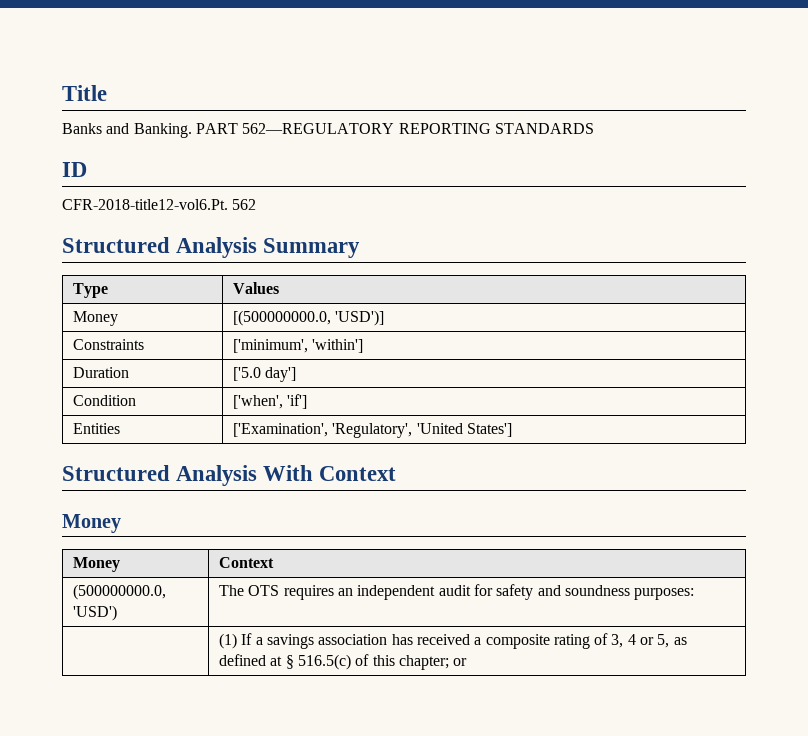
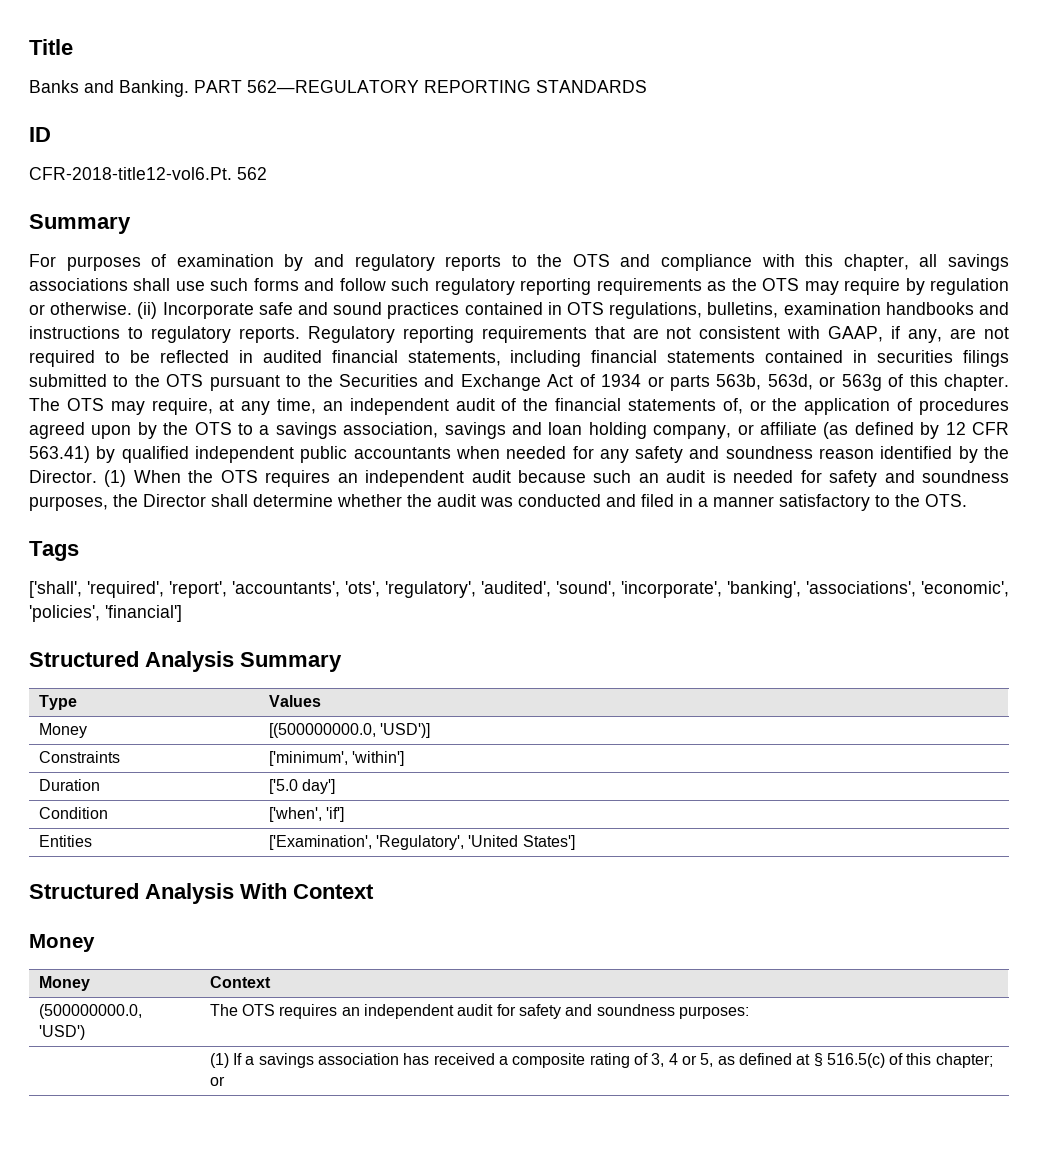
  CFR-2018-title12-vol6.Pt. 562
+ Summary
+ For purposes of examination by and regulatory reports to the OTS and compliance with this chapter, all savings associations shall use such forms and follow such regulatory reporting requirements as the OTS may require by regulation or otherwise. (ii) Incorporate safe and sound practices contained in OTS regulations, bulletins, examination handbooks and instructions to regulatory reports. Regulatory reporting requirements that are not consistent with GAAP, if any, are not required to be reflected in audited financial statements, including financial statements contained in securities filings submitted to the OTS pursuant to the Securities and Exchange Act of 1934 or parts 563b, 563d, or 563g of this chapter. The OTS may require, at any time, an independent audit of the financial statements of, or the application of procedures agreed upon by the OTS to a savings association, savings and loan holding company, or affiliate (as defined by 12 CFR 563.41) by qualified independent public accountants when needed for any safety and soundness reason identified by the Director. (1) When the OTS requires an independent audit because such an audit is needed for safety and soundness purposes, the Director shall determine whether the audit was conducted and filed in a manner satisfactory to the OTS.
+ Tags
+ ['shall', 'required', 'report', 'accountants', 'ots', 'regulatory', 'audited', 'sound', 'incorporate', 'banking', 'associations', 'economic', 'policies', 'financial']

